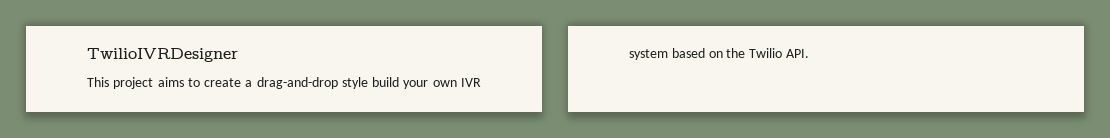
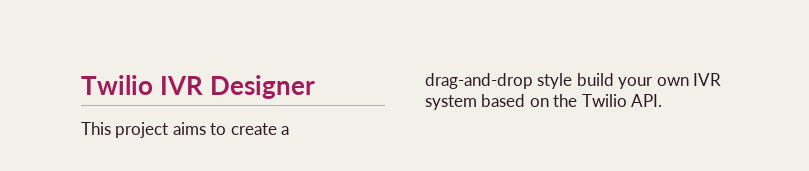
- TwilioIVRDesigner
+ Twilio IVR Designer

